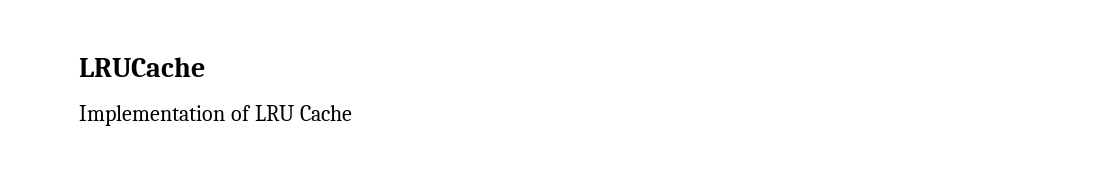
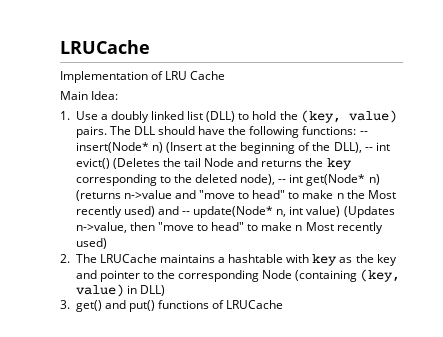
+ Main Idea:
+ 1. Use a doubly linked list (DLL) to hold the (key, value) pairs. The DLL should have the following functions: -- insert(Node* n) (Insert at the beginning of the DLL), -- int evict() (Deletes the tail Node and returns the key corresponding to the deleted node), -- int get(Node* n) (returns n->value and "move to head" to make n the Most recently used) and -- update(Node* n, int value) (Updates n->value, then "move to head" to make n Most recently used)
+ 2. The LRUCache maintains a hashtable with key as the key and pointer to the corresponding Node (containing (key, value) in DLL)
+ 3. get() and put() functions of LRUCache

